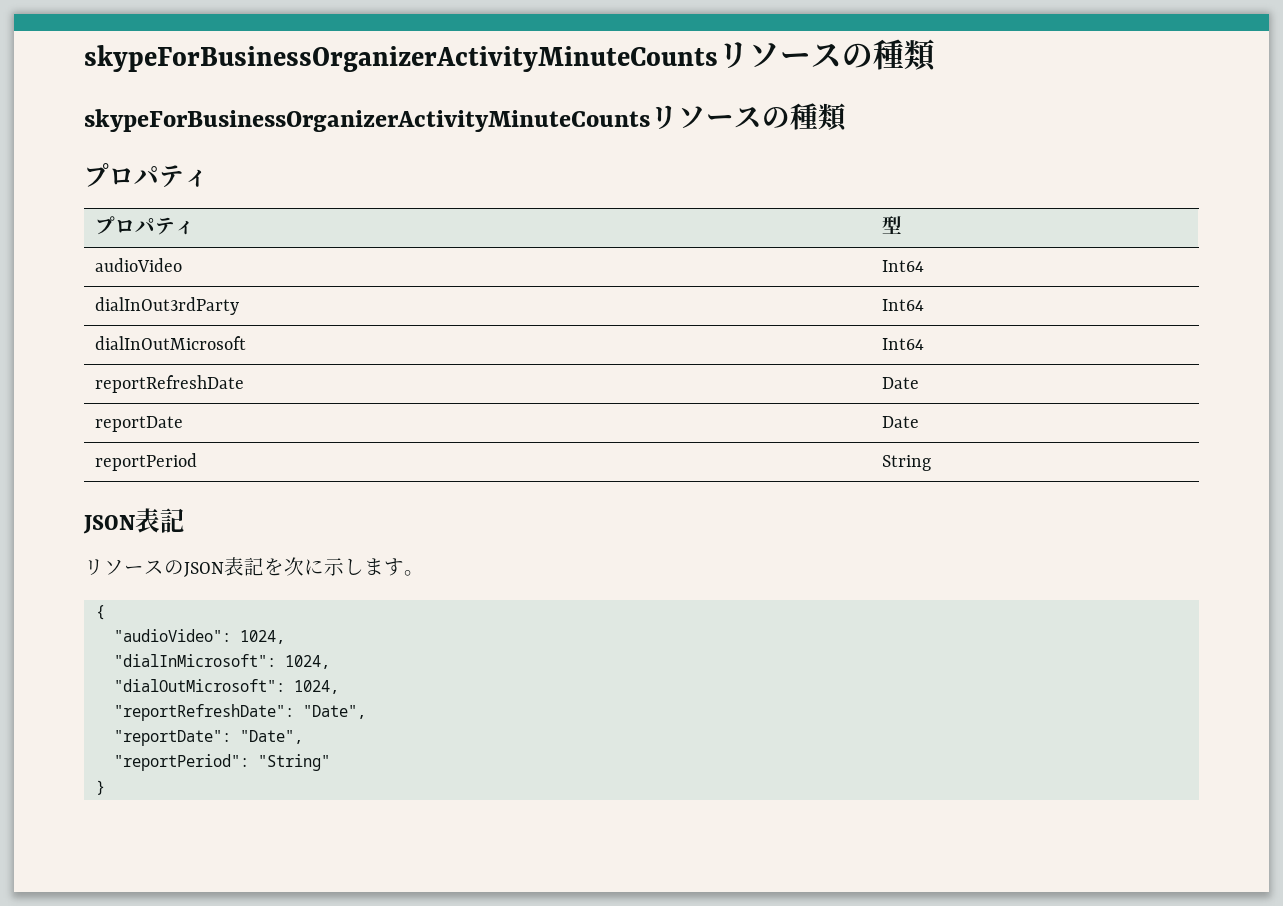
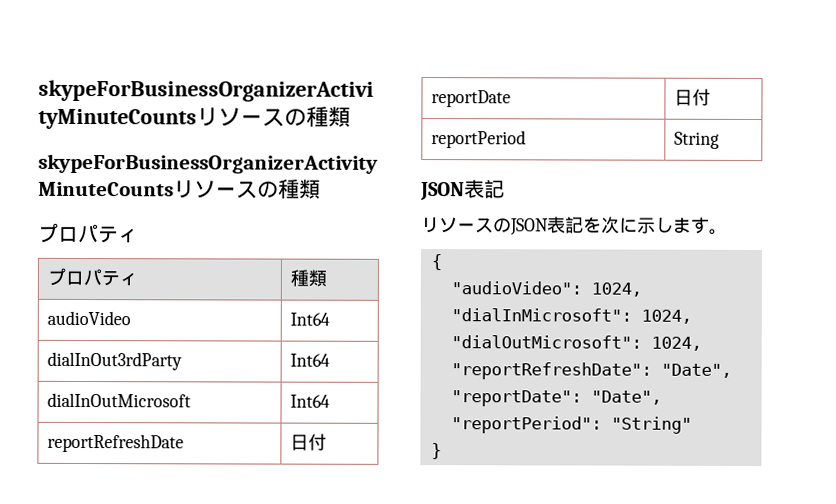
- プロパティ | 型
+ プロパティ | 種類
- reportRefreshDate | Date
+ reportRefreshDate | 日付
- reportDate | Date
+ reportDate | 日付

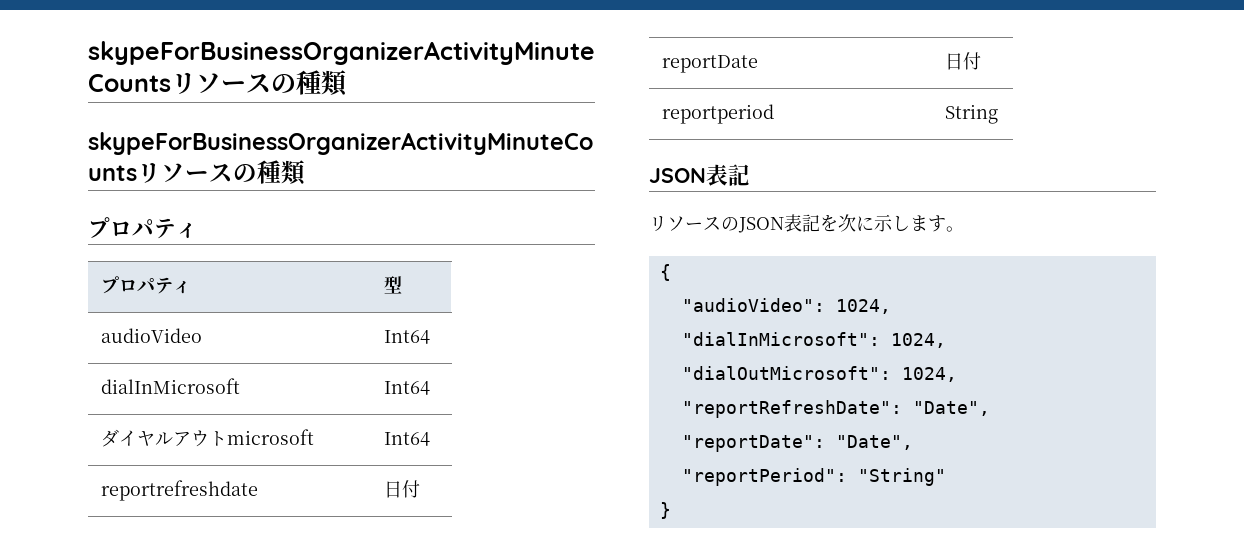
- プロパティ | 種類
+ プロパティ | 型
- dialInOut3rdParty | Int64
- dialInOutMicrosoft | Int64
- reportRefreshDate | 日付
+ dialInMicrosoft | Int64
+ ダイヤルアウトmicrosoft | Int64
+ reportrefreshdate | 日付
- reportPeriod | String
+ reportperiod | String

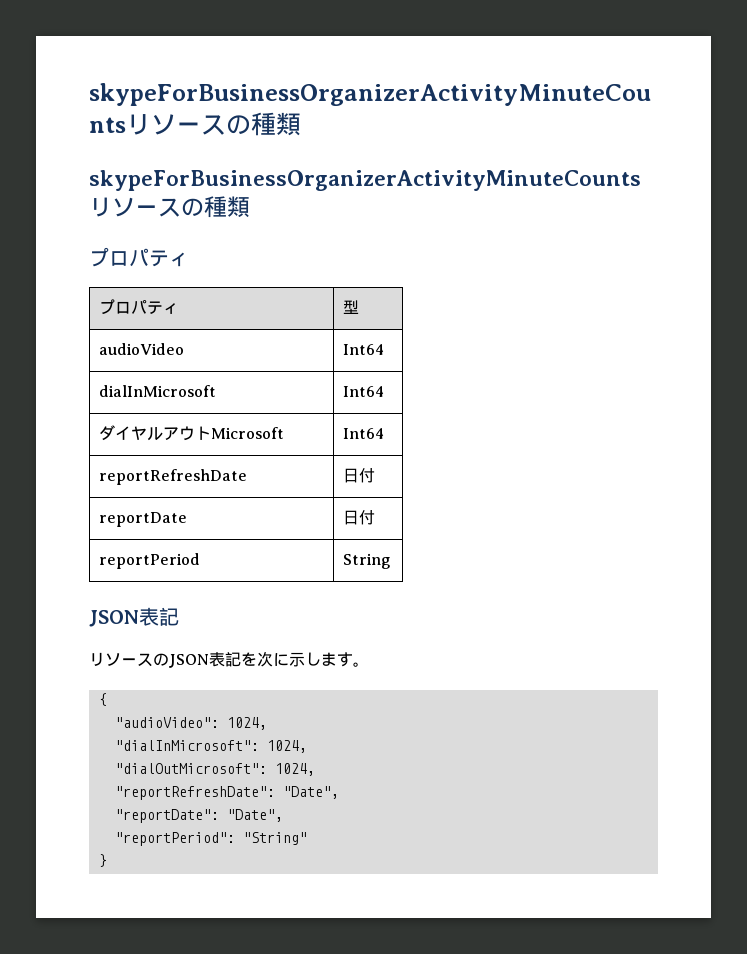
- ダイヤルアウトmicrosoft | Int64
- reportrefreshdate | 日付
+ ダイヤルアウトMicrosoft | Int64
+ reportRefreshDate | 日付
- reportperiod | String
+ reportPeriod | String

